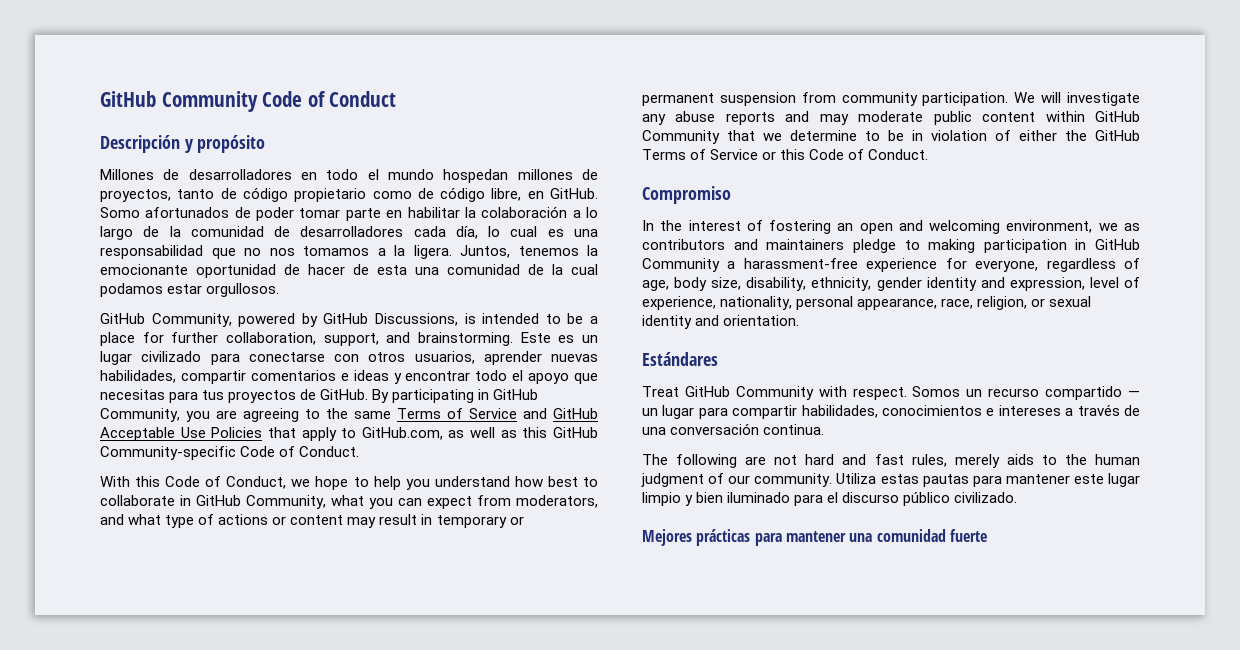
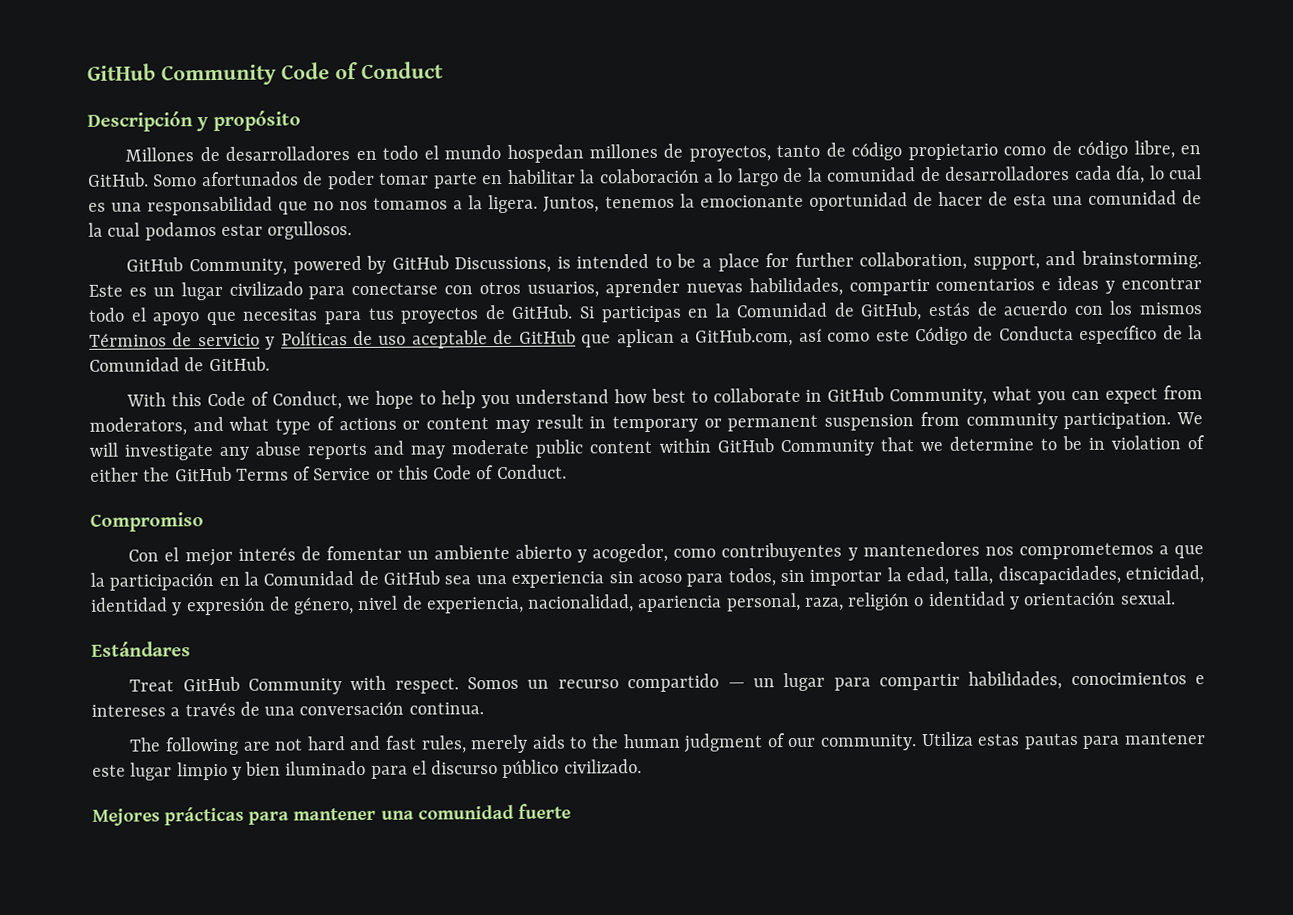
- By participating in GitHub Community, you are agreeing to the same Terms of Service and GitHub Acceptable Use Policies that apply to GitHub.com, as well as this GitHub Community-specific Code of Conduct.
+ Si participas en la Comunidad de GitHub, estás de acuerdo con los mismos Términos de servicio y Políticas de uso aceptable de GitHub que aplican a GitHub.com, así como este Código de Conducta específico de la Comunidad de GitHub.
- In the interest of fostering an open and welcoming environment, we as contributors and maintainers pledge to making participation in GitHub Community a harassment-free experience for everyone, regardless of age, body size, disability, ethnicity, gender identity and expression, level of experience, nationality, personal appearance, race, religion, or sexual identity and orientation.
+ Con el mejor interés de fomentar un ambiente abierto y acogedor, como contribuyentes y mantenedores nos comprometemos a que la participación en la Comunidad de GitHub sea una experiencia sin acoso para todos, sin importar la edad, talla, discapacidades, etnicidad, identidad y expresión de género, nivel de experiencia, nacionalidad, apariencia personal, raza, religión o identidad y orientación sexual.

